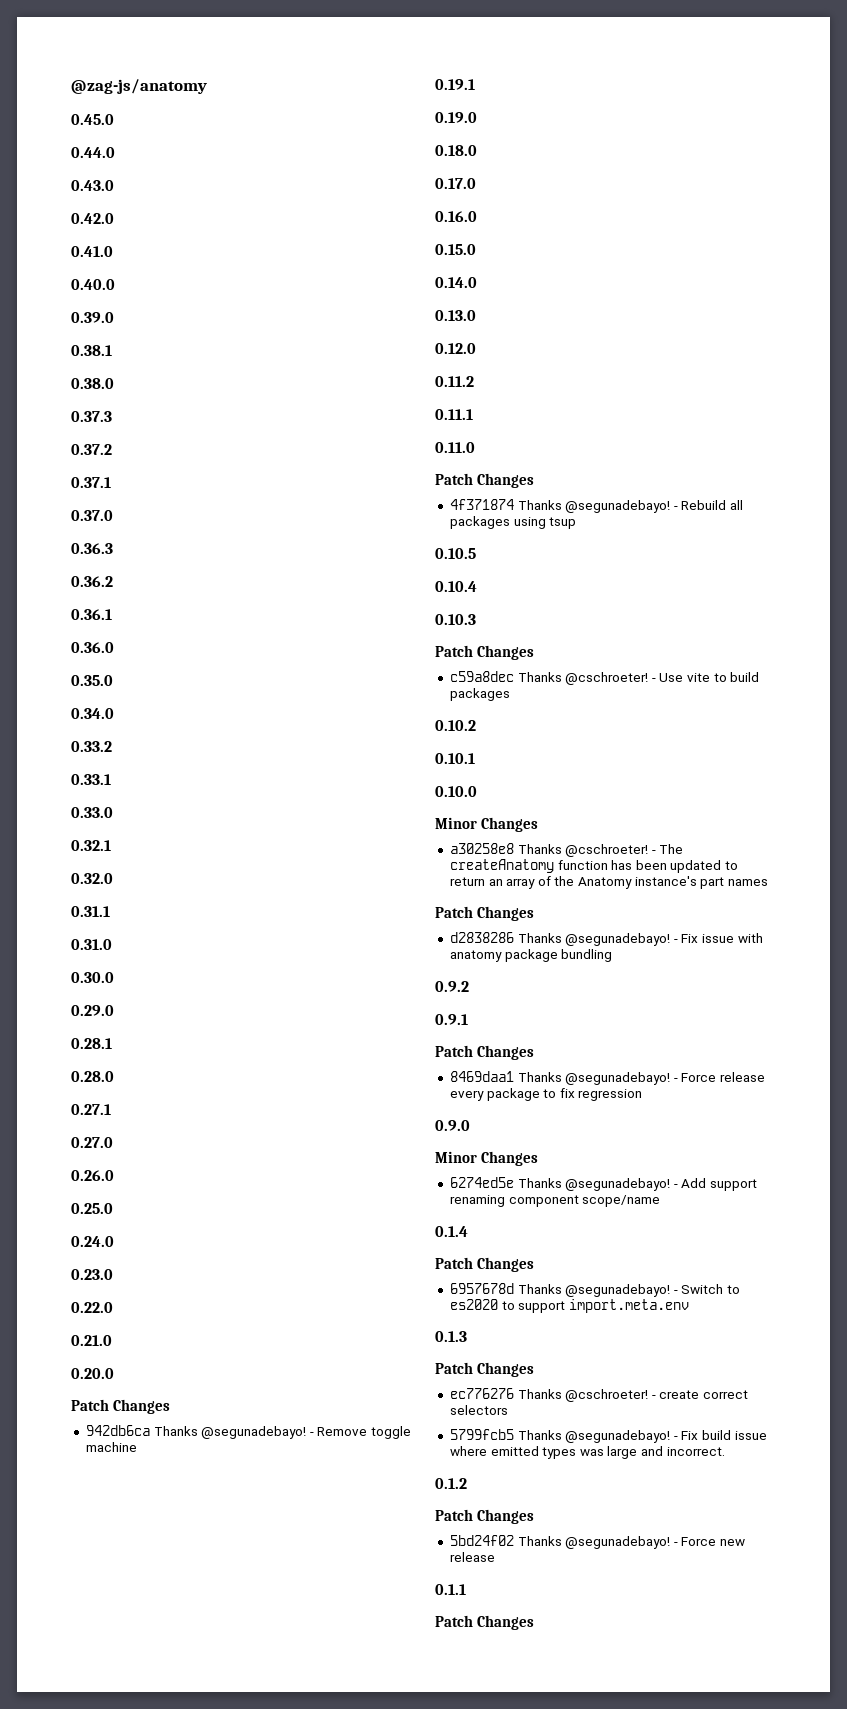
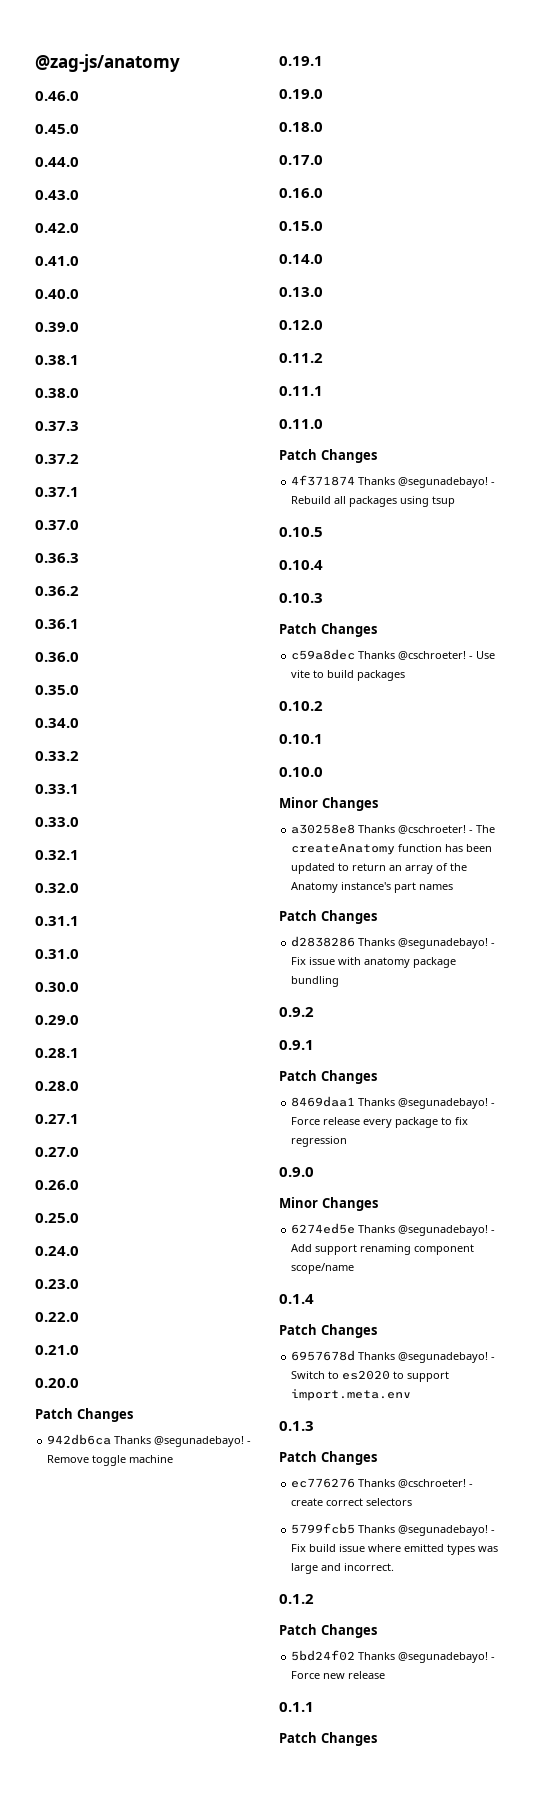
+ 0.46.0

